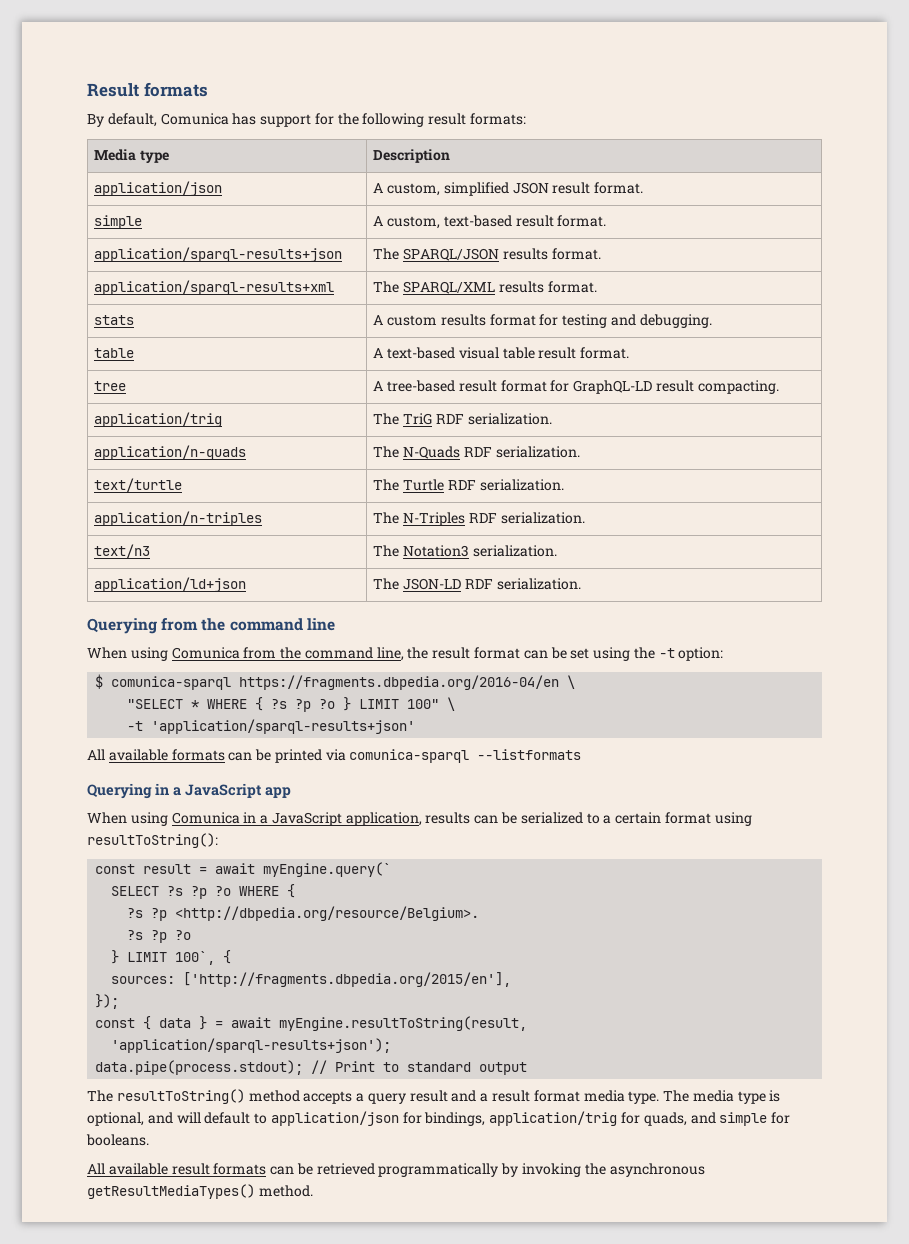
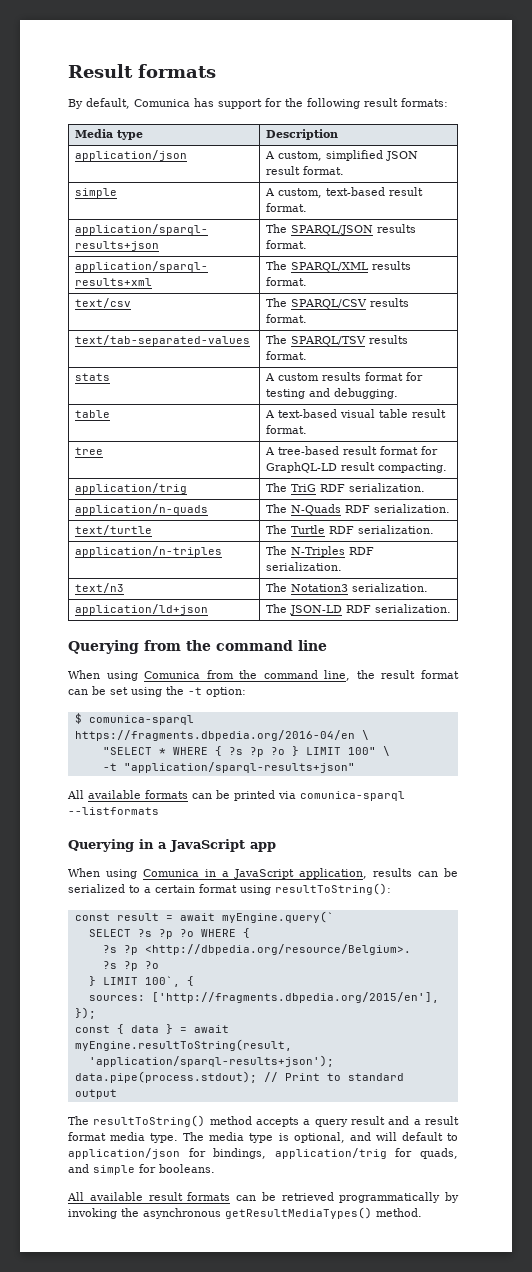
+ text/csv | The SPARQL/CSV results format.
+ text/tab-separated-values | The SPARQL/TSV results format.
- -t 'application/sparql-results+json'
+ -t "application/sparql-results+json"

